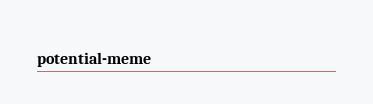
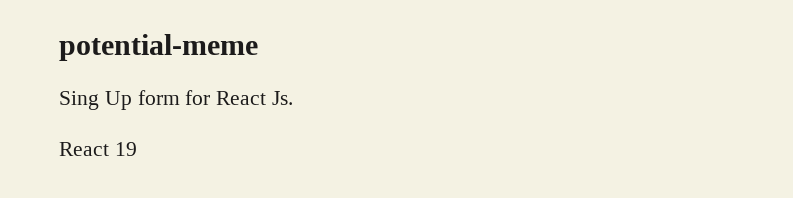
+ Sing Up form for React Js.
+ React 19

